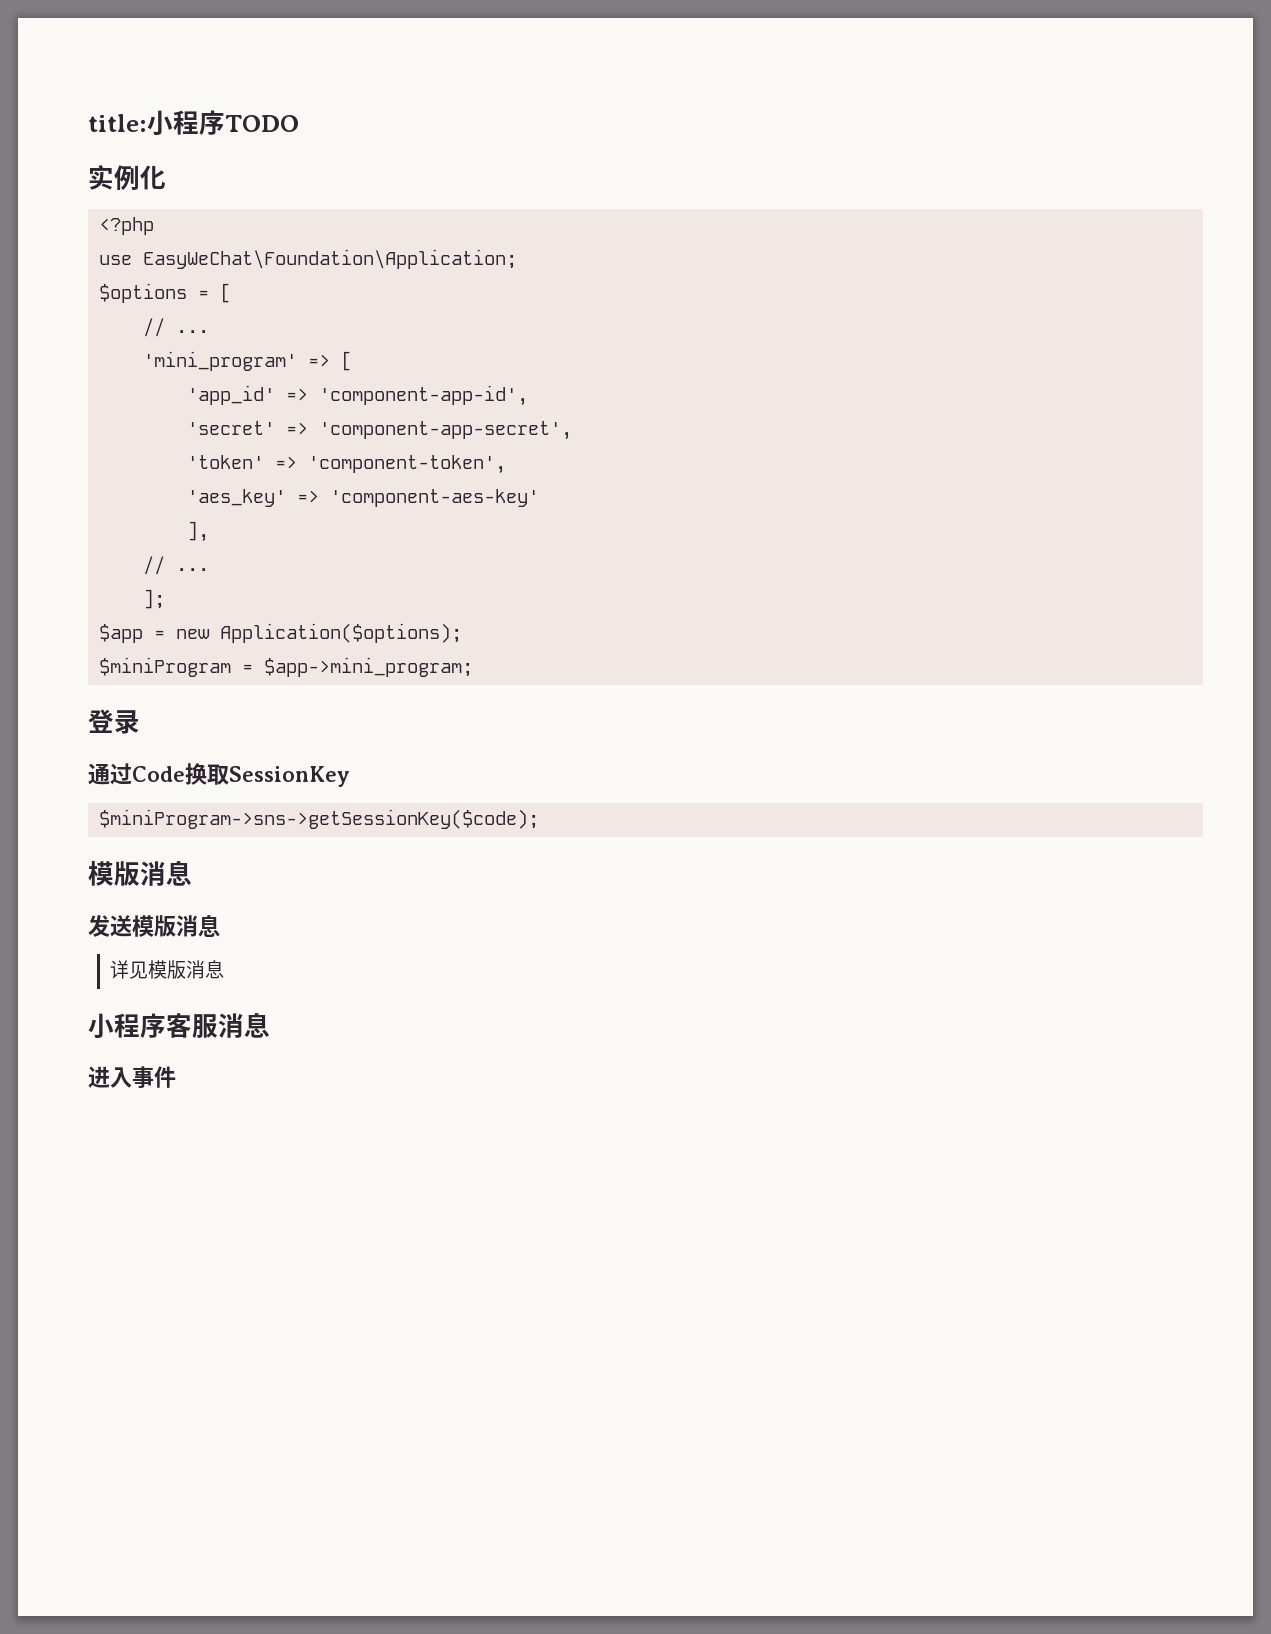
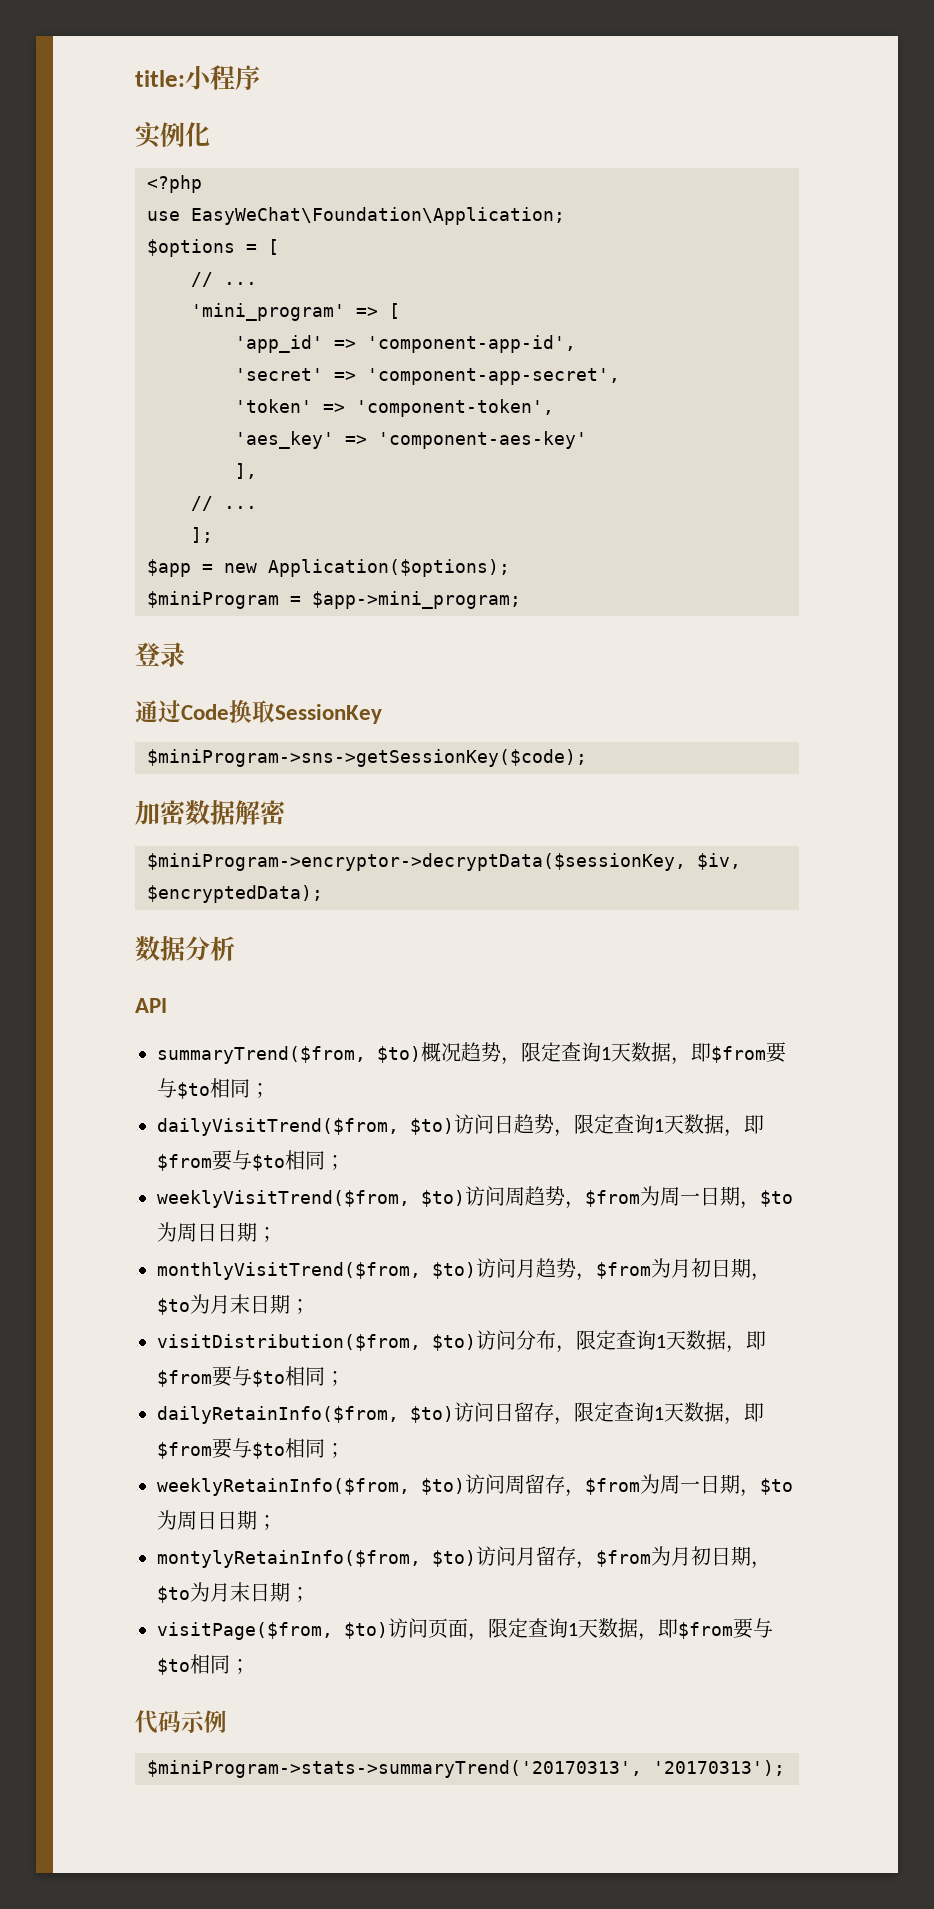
- title:小程序TODO
+ title:小程序
  $miniProgram->sns->getSessionKey($code);
- 模版消息
- 发送模版消息
- 详见模版消息
- 小程序客服消息
- 进入事件
+ 加密数据解密
+ $miniProgram->encryptor->decryptData($sessionKey, $iv, $encryptedData);
+ 数据分析
+ API
+ summaryTrend($from, $to)概况趋势，限定查询1天数据，即$from要与$to相同；
+ dailyVisitTrend($from, $to)访问日趋势，限定查询1天数据，即$from要与$to相同；
+ weeklyVisitTrend($from, $to)访问周趋势，$from为周一日期，$to为周日日期；
+ monthlyVisitTrend($from, $to)访问月趋势，$from为月初日期，$to为月末日期；
+ visitDistribution($from, $to)访问分布，限定查询1天数据，即$from要与$to相同；
+ dailyRetainInfo($from, $to)访问日留存，限定查询1天数据，即$from要与$to相同；
+ weeklyRetainInfo($from, $to)访问周留存，$from为周一日期，$to为周日日期；
+ montylyRetainInfo($from, $to)访问月留存，$from为月初日期，$to为月末日期；
+ visitPage($from, $to)访问页面，限定查询1天数据，即$from要与$to相同；
+ 代码示例
+ $miniProgram->stats->summaryTrend('20170313', '20170313');

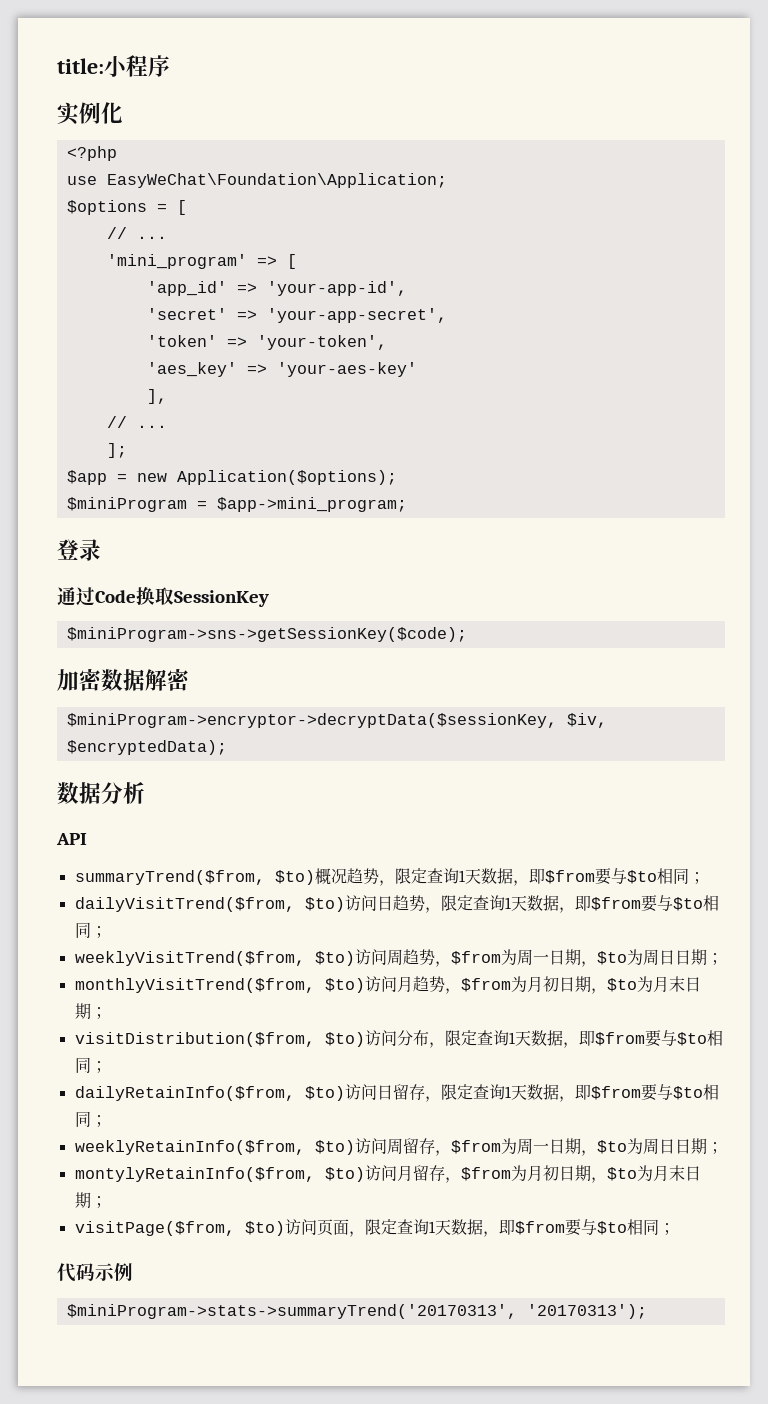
- 'app_id' => 'component-app-id',
+ 'app_id' => 'your-app-id',
- 'secret' => 'component-app-secret',
+ 'secret' => 'your-app-secret',
- 'token' => 'component-token',
+ 'token' => 'your-token',
- 'aes_key' => 'component-aes-key'
+ 'aes_key' => 'your-aes-key'

